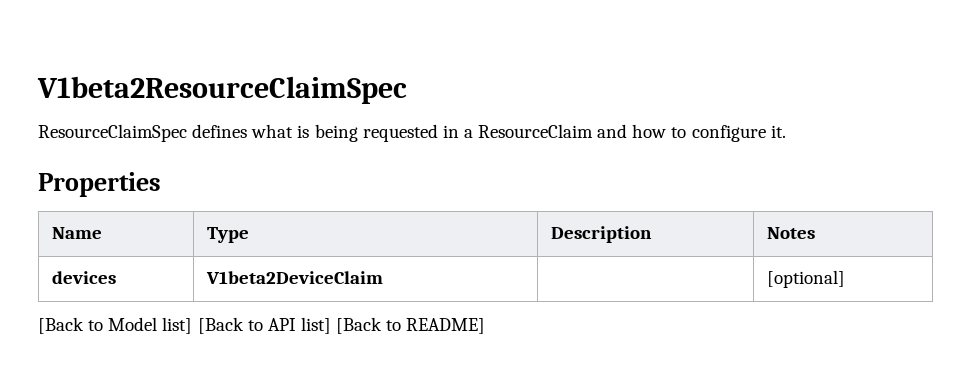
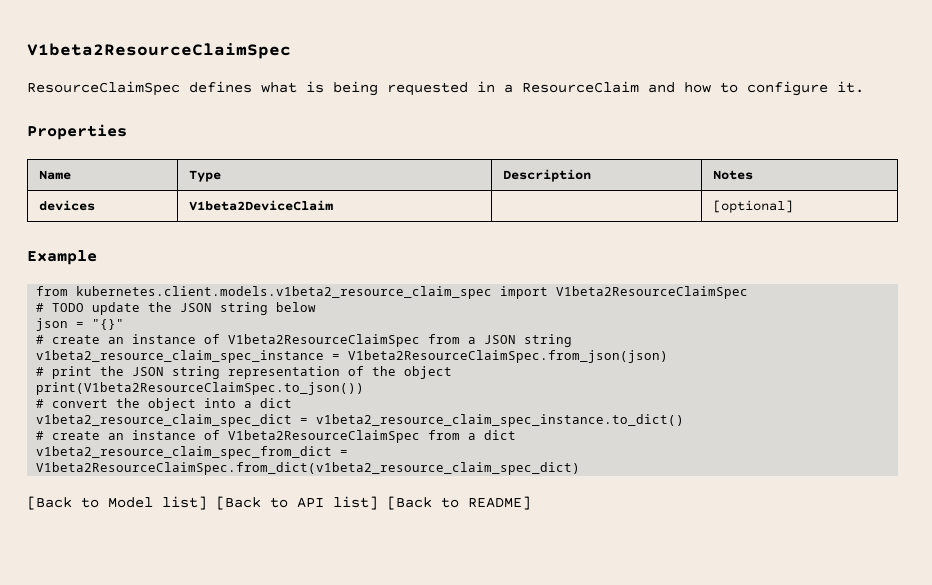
+ Example
+ from kubernetes.client.models.v1beta2_resource_claim_spec import V1beta2ResourceClaimSpec
+ # TODO update the JSON string below
+ json = "{}"
+ # create an instance of V1beta2ResourceClaimSpec from a JSON string
+ v1beta2_resource_claim_spec_instance = V1beta2ResourceClaimSpec.from_json(json)
+ # print the JSON string representation of the object
+ print(V1beta2ResourceClaimSpec.to_json())
+ # convert the object into a dict
+ v1beta2_resource_claim_spec_dict = v1beta2_resource_claim_spec_instance.to_dict()
+ # create an instance of V1beta2ResourceClaimSpec from a dict
+ v1beta2_resource_claim_spec_from_dict = V1beta2ResourceClaimSpec.from_dict(v1beta2_resource_claim_spec_dict)

